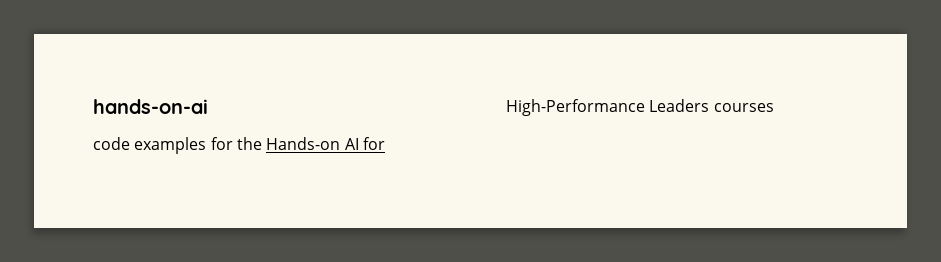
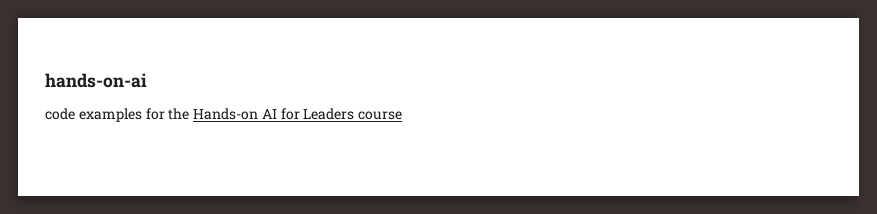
- code examples for the Hands-on AI for High-Performance Leaders courses
+ code examples for the Hands-on AI for Leaders course

